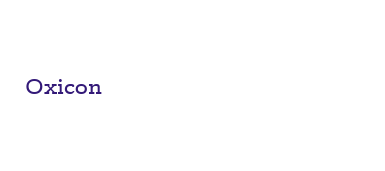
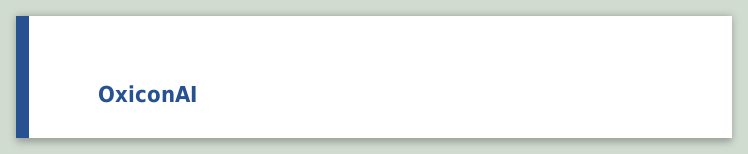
- Oxicon
+ OxiconAI

